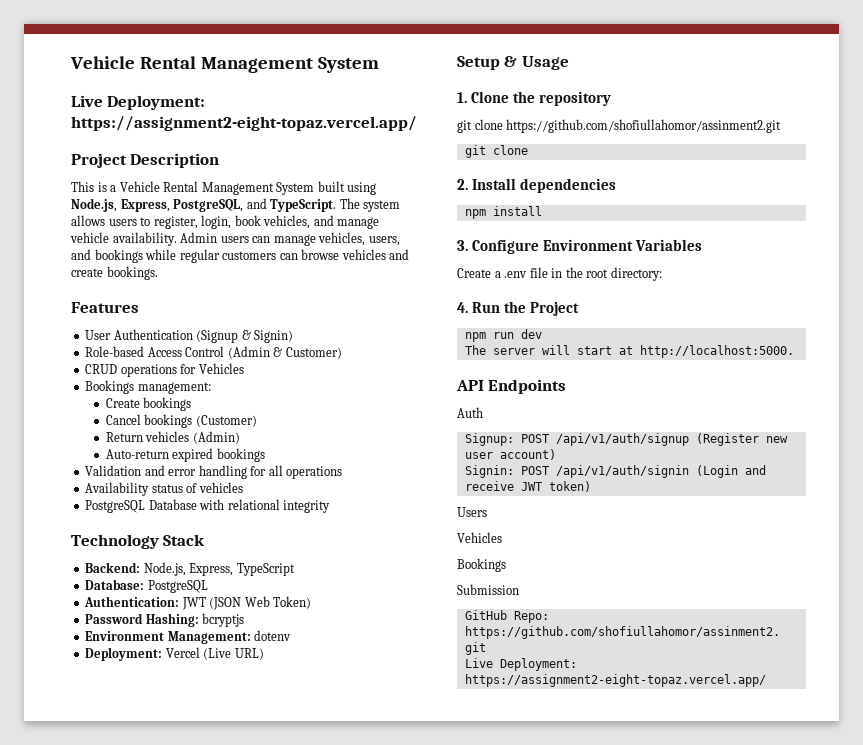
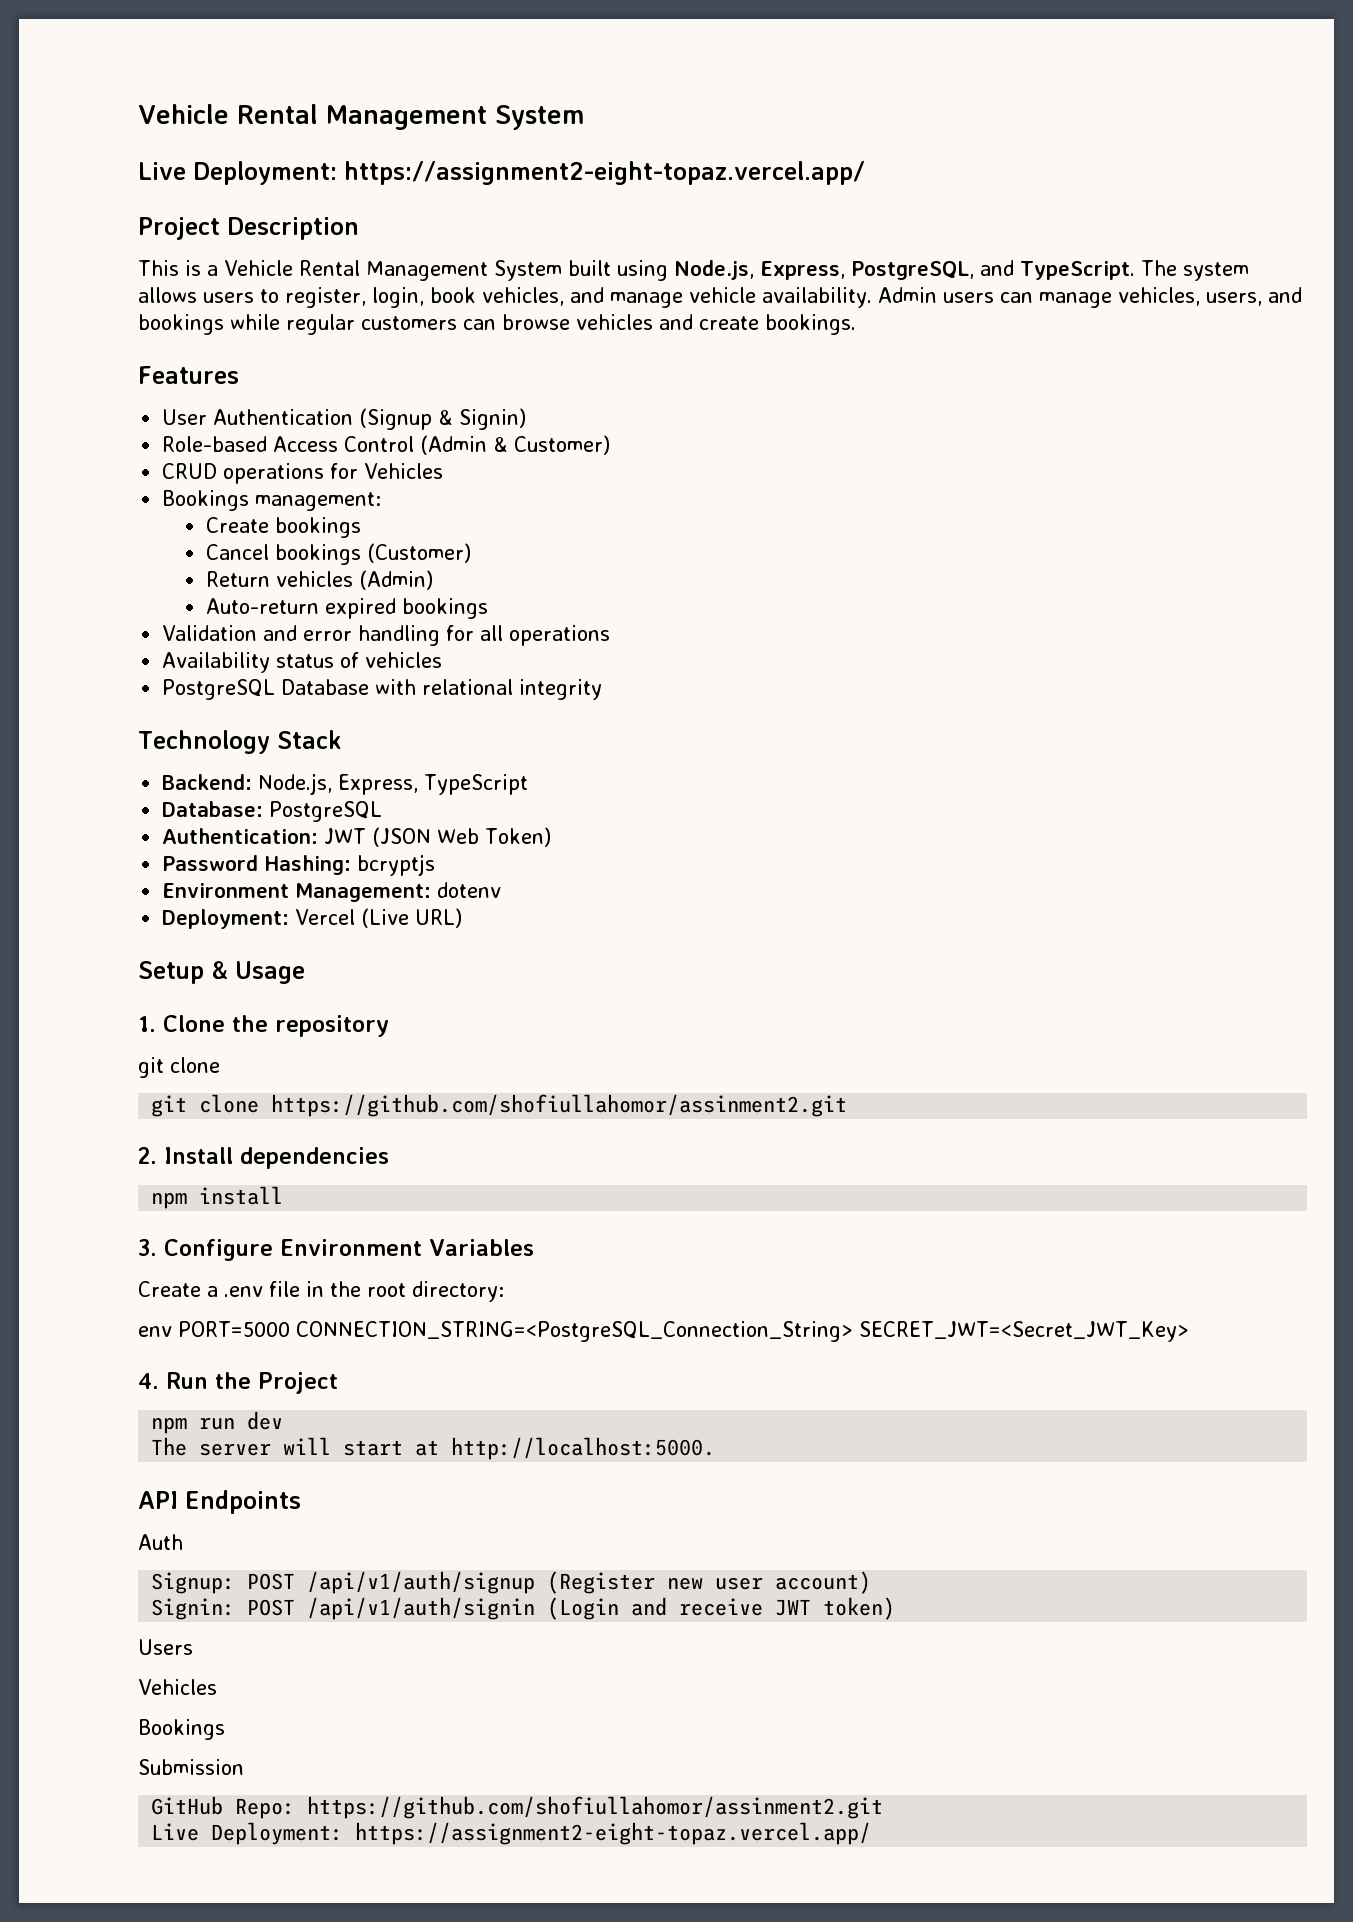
  1. Clone the repository
+ git clone
  git clone https://github.com/shofiullahomor/assinment2.git
- git clone
+ env PORT=5000 CONNECTION_STRING=<PostgreSQL_Connection_String> SECRET_JWT=<Secret_JWT_Key>

